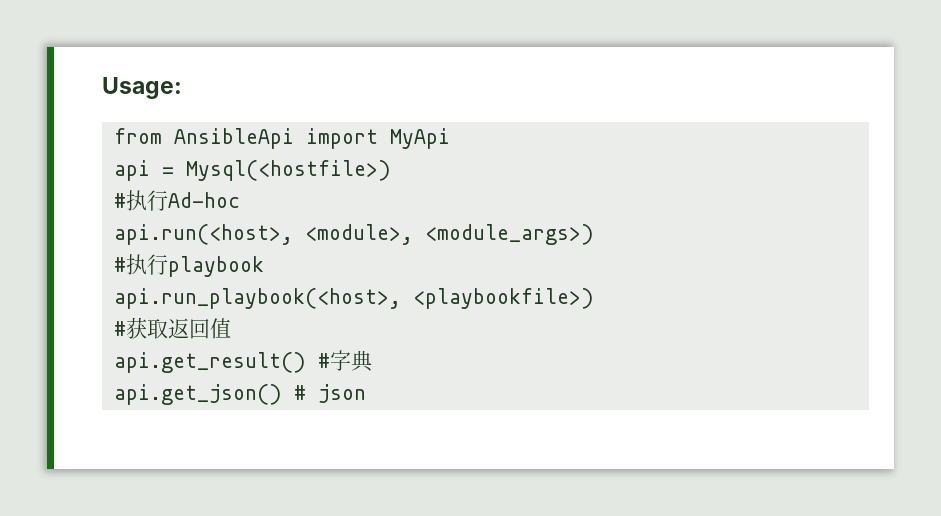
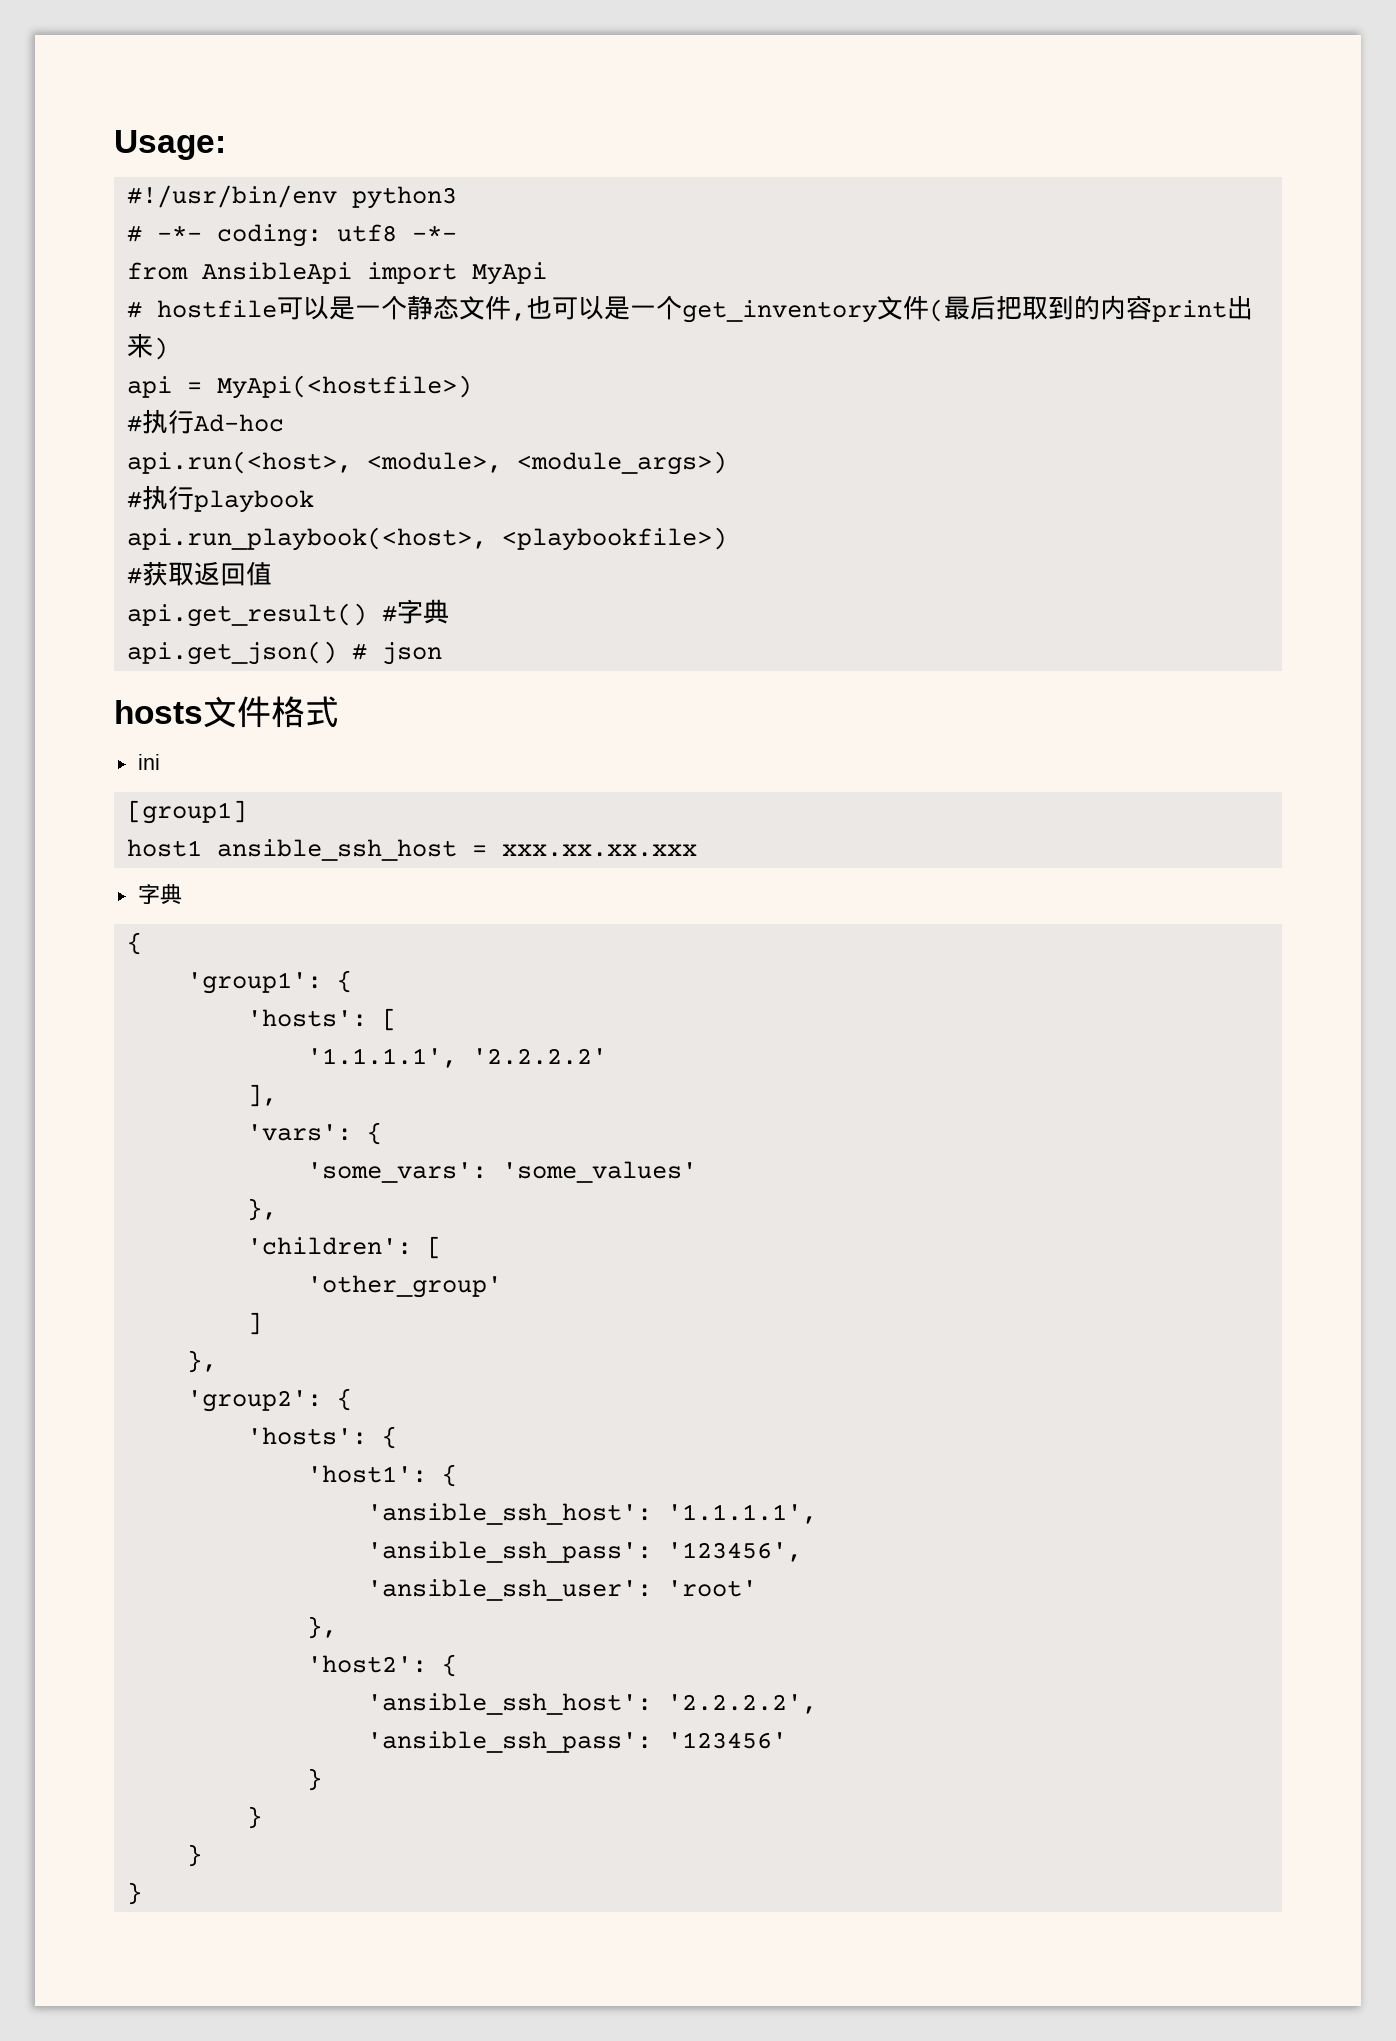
+ #!/usr/bin/env python3
+ # -*- coding: utf8 -*-
  from AnsibleApi import MyApi
+ # hostfile可以是一个静态文件,也可以是一个get_inventory文件(最后把取到的内容print出来)
- api = Mysql(<hostfile>)
+ api = MyApi(<hostfile>)
+ hosts文件格式
+ ini
+ [group1]
+ host1 ansible_ssh_host = xxx.xx.xx.xxx
+ 字典
+ {
+ 'group1': {
+ 'hosts': [
+ '1.1.1.1', '2.2.2.2'
+ ],
+ 'vars': {
+ 'some_vars': 'some_values'
+ },
+ 'children': [
+ 'other_group'
+ ]
+ },
+ 'group2': {
+ 'hosts': {
+ 'host1': {
+ 'ansible_ssh_host': '1.1.1.1',
+ 'ansible_ssh_pass': '123456',
+ 'ansible_ssh_user': 'root'
+ },
+ 'host2': {
+ 'ansible_ssh_host': '2.2.2.2',
+ 'ansible_ssh_pass': '123456'
+ }
+ }
+ }
+ }

